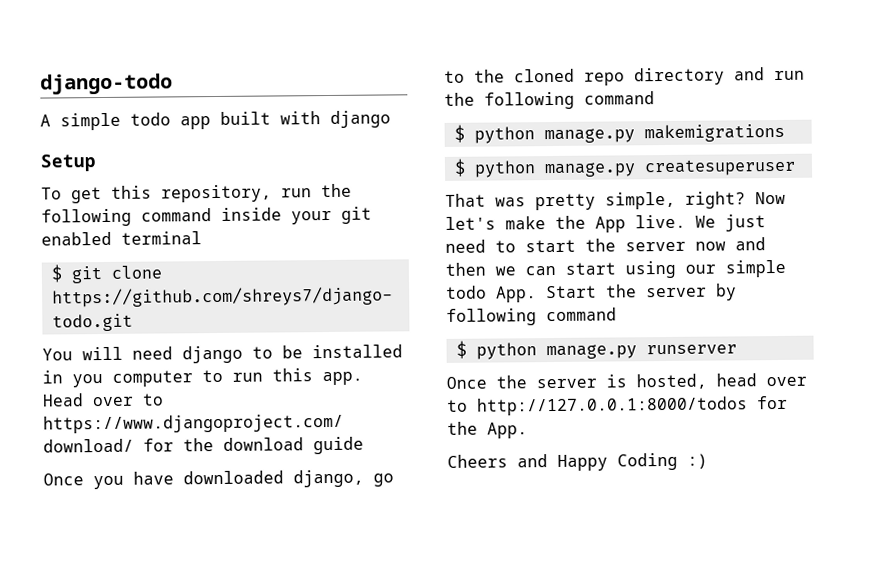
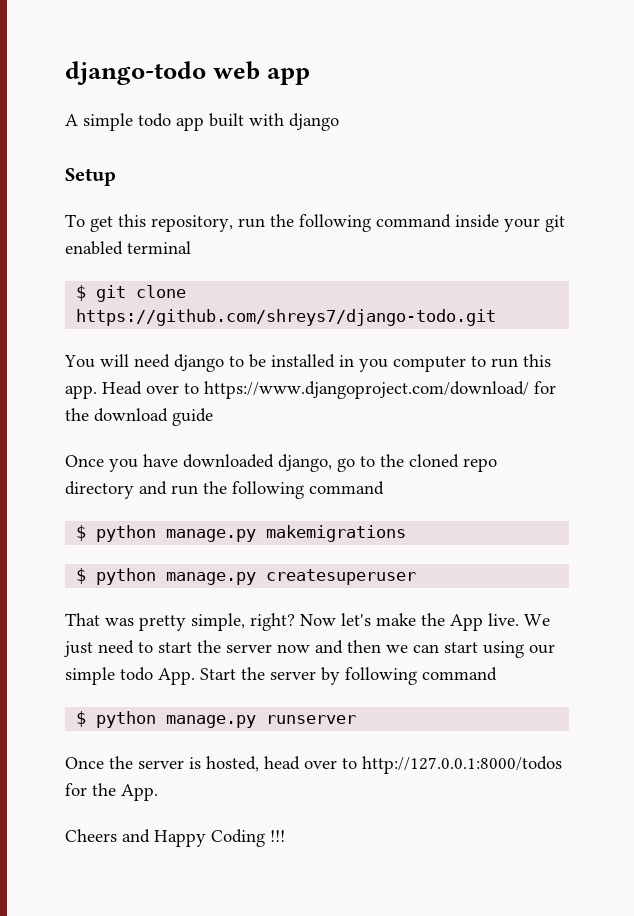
- django-todo
+ django-todo web app
- Cheers and Happy Coding :)
+ Cheers and Happy Coding !!!

